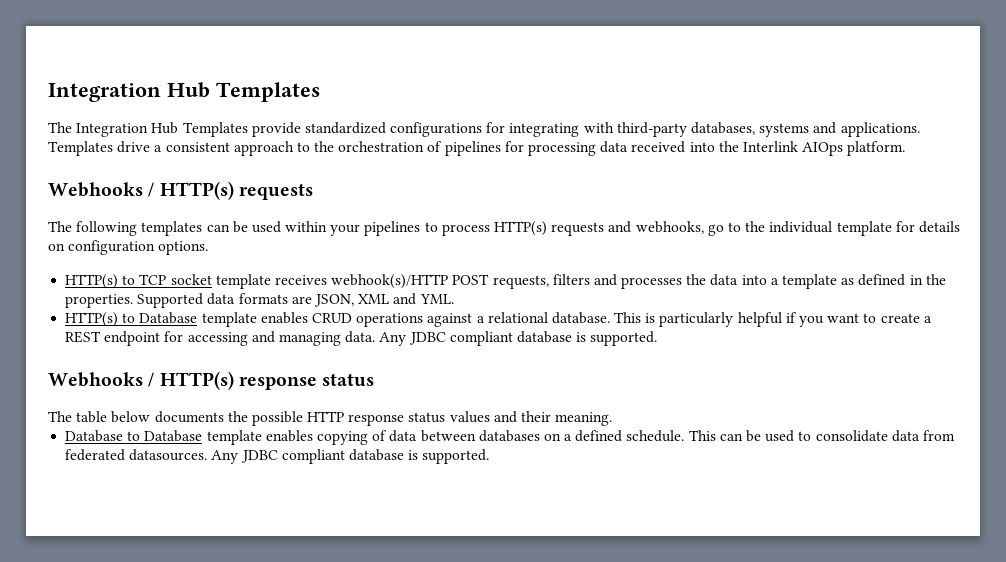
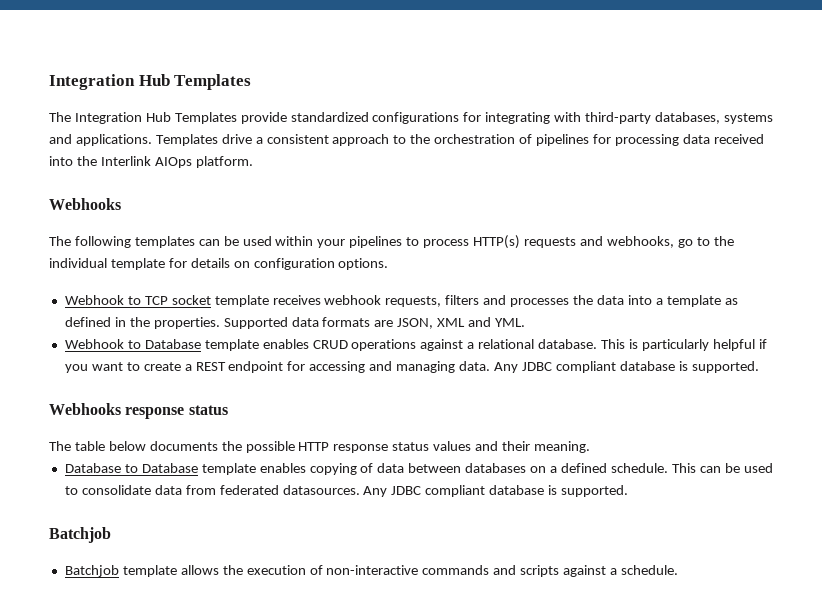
  Templates drive a consistent approach to the orchestration of pipelines for processing data received into the Interlink AIOps platform.
- Webhooks / HTTP(s) requests
+ Webhooks
- HTTP(s) to TCP socket template receives webhook(s)/HTTP POST requests, filters and processes the data into a template as defined in the properties.
+ Webhook to TCP socket template receives webhook requests, filters and processes the data into a template as defined in the properties.
- HTTP(s) to Database template enables CRUD operations against a relational database.
+ Webhook to Database template enables CRUD operations against a relational database.
- Webhooks / HTTP(s) response status
+ Webhooks response status
  This can be used to consolidate data from federated datasources. Any JDBC compliant database is supported.
+ Batchjob
+ Batchjob template allows the execution of non-interactive commands and scripts against a schedule.

